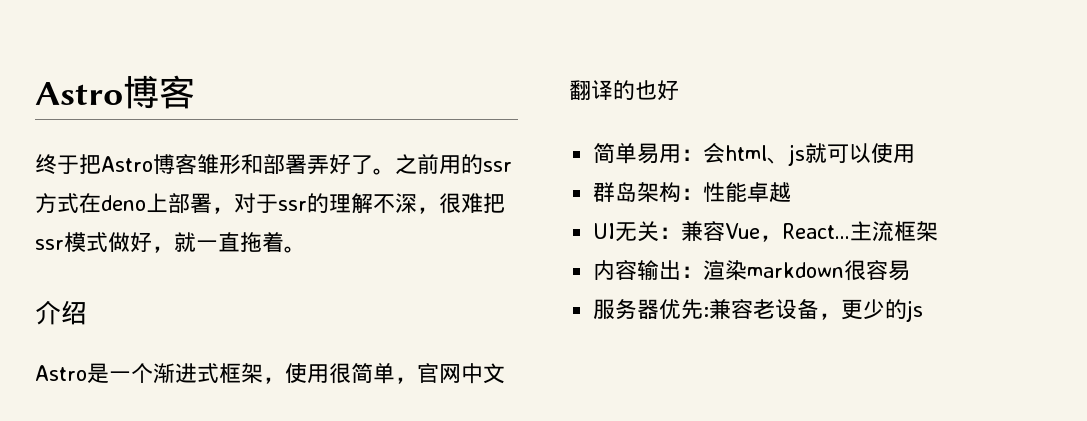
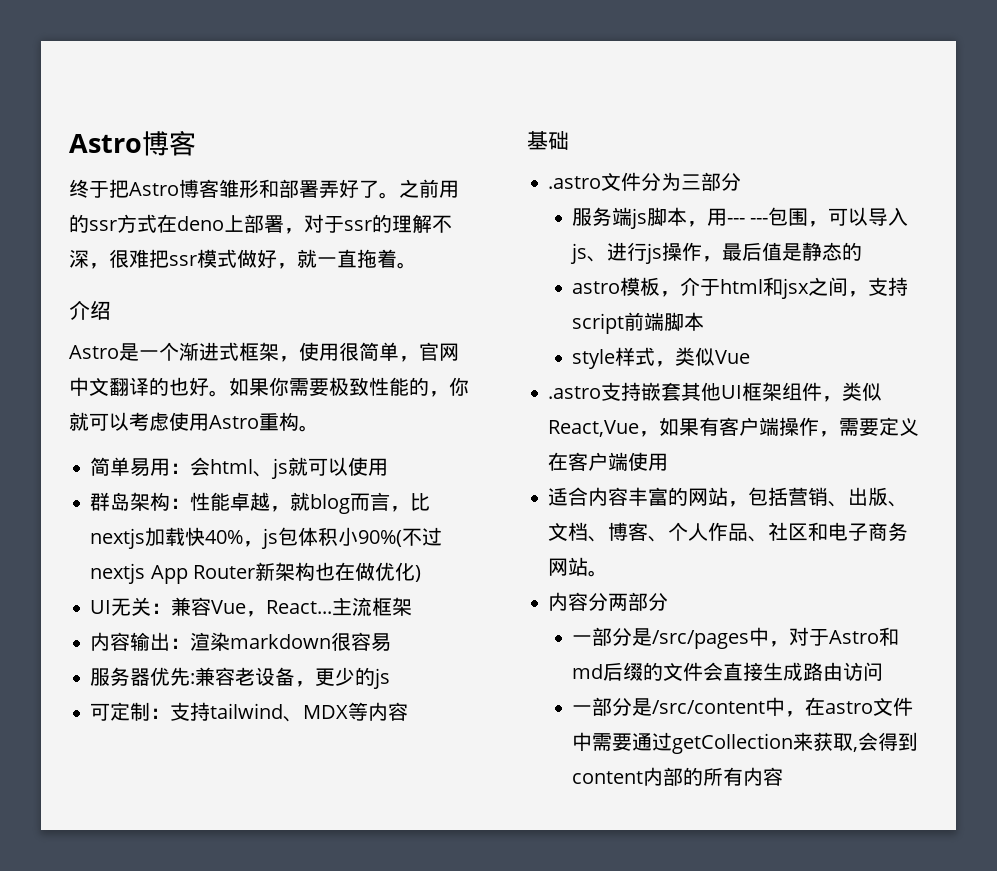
- Astro是一个渐进式框架，使用很简单，官网中文翻译的也好
+ Astro是一个渐进式框架，使用很简单，官网中文翻译的也好。如果你需要极致性能的，你就可以考虑使用Astro重构。
- 群岛架构：性能卓越
+ 群岛架构：性能卓越，就blog而言，比nextjs加载快40%，js包体积小90%(不过nextjs App Router新架构也在做优化)
+ 可定制：支持tailwind、MDX等内容
+ 基础
+ .astro文件分为三部分
+ 服务端js脚本，用--- ---包围，可以导入js、进行js操作，最后值是静态的
+ astro模板，介于html和jsx之间，支持script前端脚本
+ style样式，类似Vue
+ .astro支持嵌套其他UI框架组件，类似React,Vue，如果有客户端操作，需要定义在客户端使用
+ 适合内容丰富的网站，包括营销、出版、文档、博客、个人作品、社区和电子商务网站。
+ 内容分两部分
+ 一部分是/src/pages中，对于Astro和md后缀的文件会直接生成路由访问
+ 一部分是/src/content中，在astro文件中需要通过getCollection来获取,会得到content内部的所有内容

